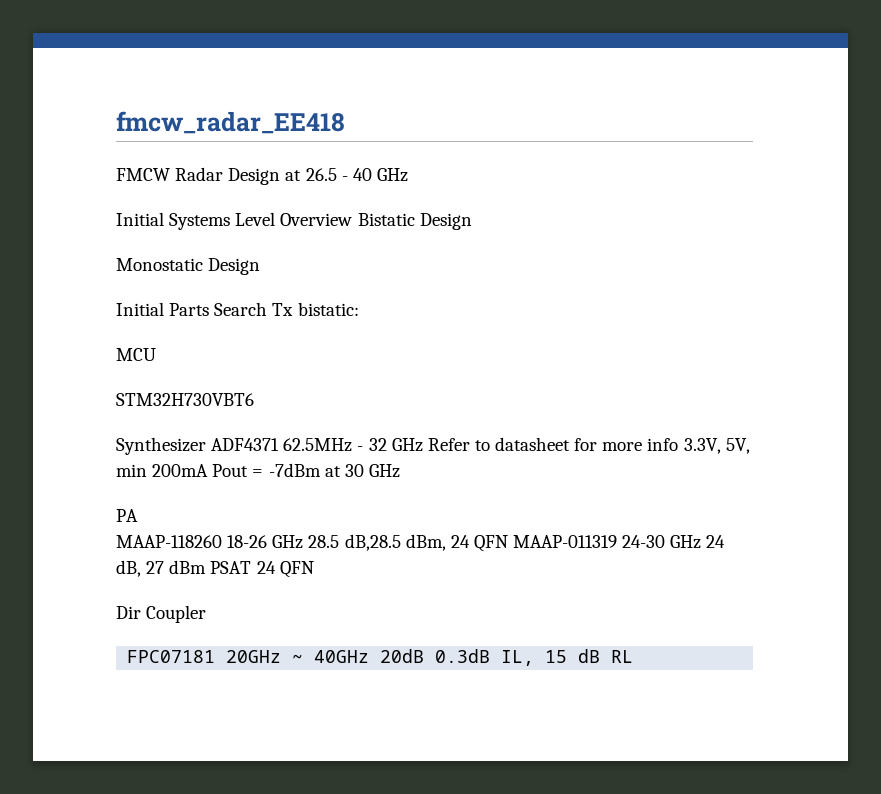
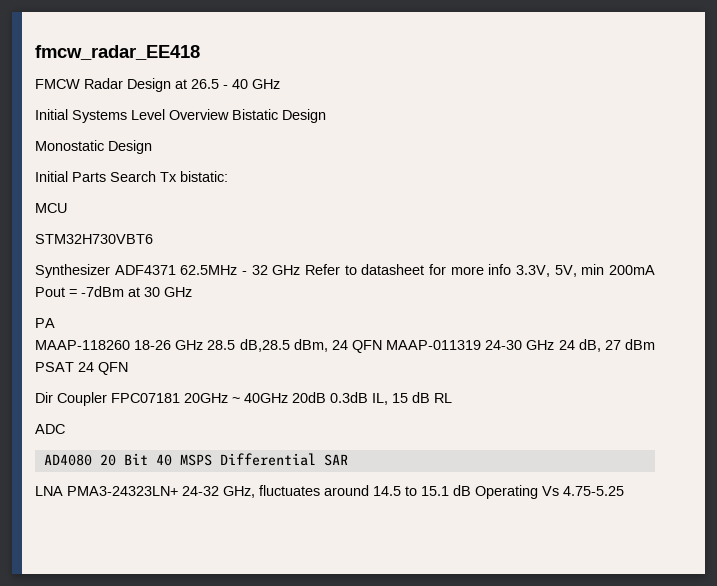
- Dir Coupler
- FPC07181 20GHz ~ 40GHz 20dB 0.3dB IL, 15 dB RL
+ Dir Coupler FPC07181 20GHz ~ 40GHz 20dB 0.3dB IL, 15 dB RL
+ ADC
+ AD4080 20 Bit 40 MSPS Differential SAR
+ LNA PMA3-24323LN+ 24-32 GHz, fluctuates around 14.5 to 15.1 dB Operating Vs 4.75-5.25

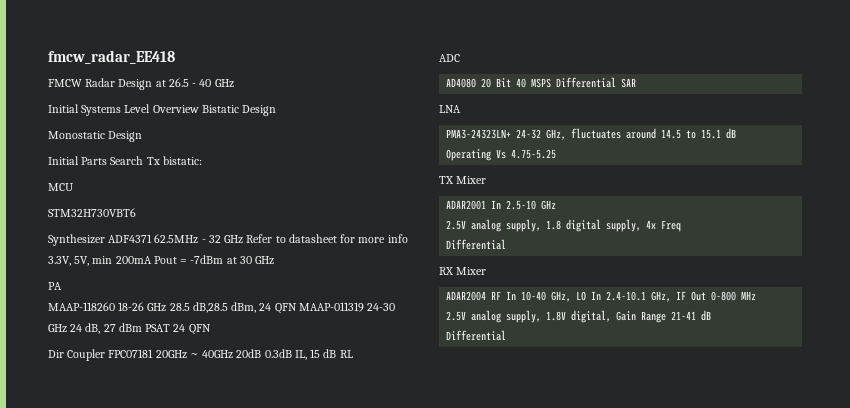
- LNA PMA3-24323LN+ 24-32 GHz, fluctuates around 14.5 to 15.1 dB Operating Vs 4.75-5.25
+ LNA
+ PMA3-24323LN+ 24-32 GHz, fluctuates around 14.5 to 15.1 dB
+ Operating Vs 4.75-5.25
+ TX Mixer
+ ADAR2001 In 2.5-10 GHz
+ 2.5V analog supply, 1.8 digital supply, 4x Freq
+ Differential
+ RX Mixer
+ ADAR2004 RF In 10-40 GHz, LO In 2.4-10.1 GHz, IF Out 0-800 MHz
+ 2.5V analog supply, 1.8V digital, Gain Range 21-41 dB
+ Differential

